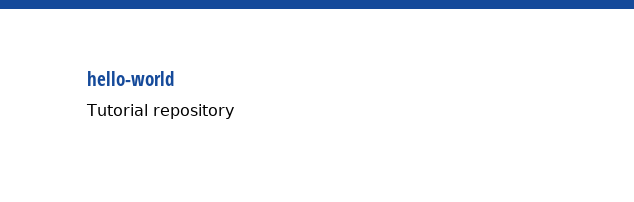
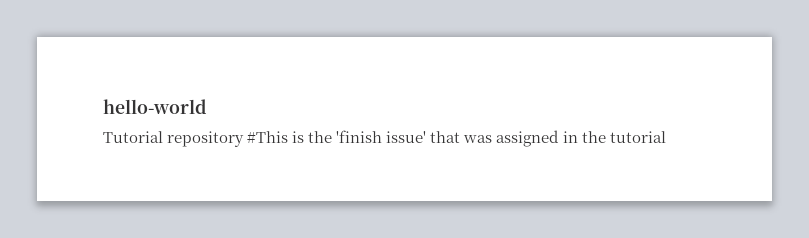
- Tutorial repository
+ Tutorial repository #This is the 'finish issue' that was assigned in the tutorial

